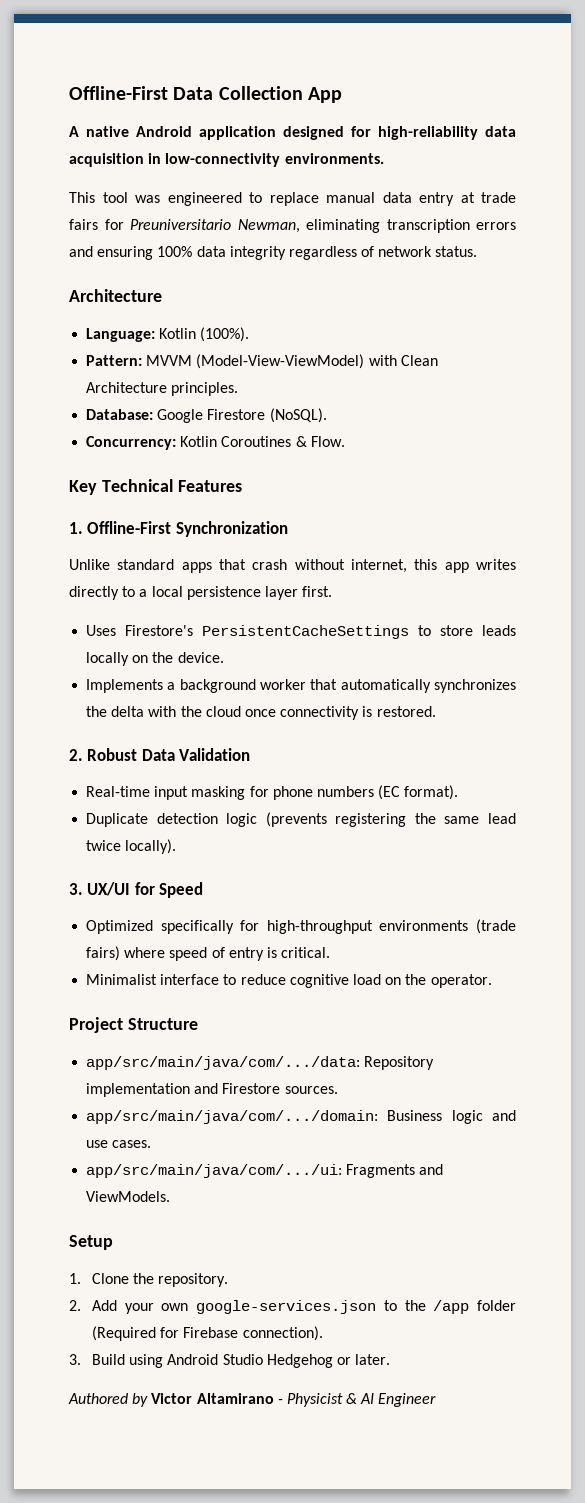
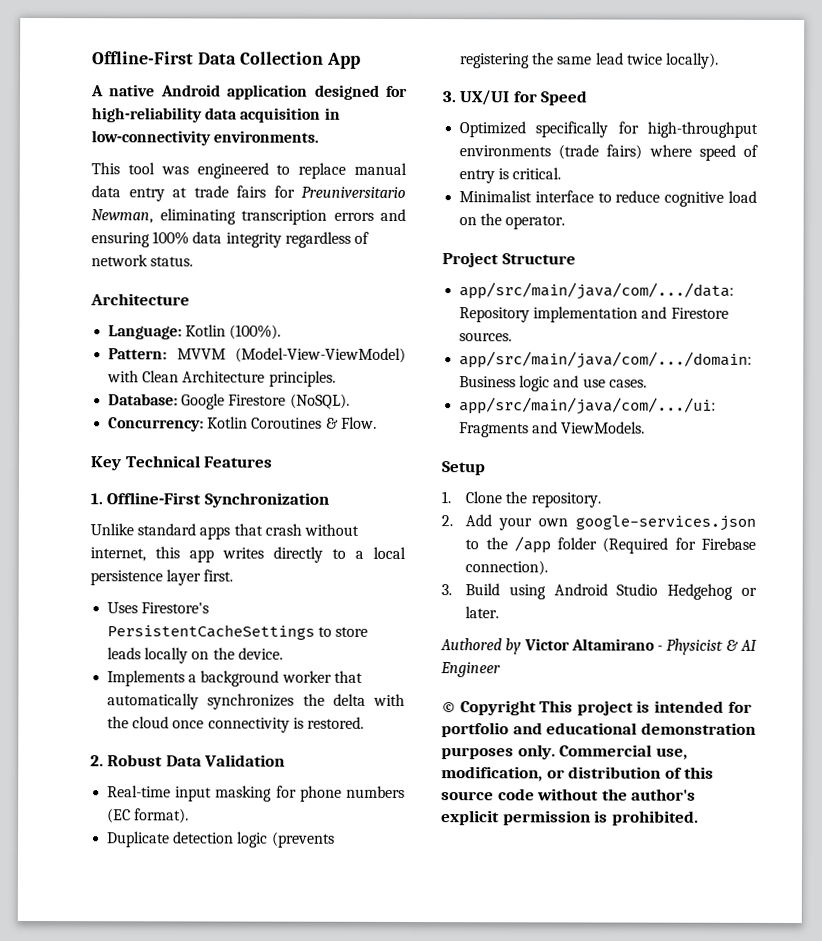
+ © Copyright This project is intended for portfolio and educational demonstration purposes only. Commercial use, modification, or distribution of this source code without the author's explicit permission is prohibited.

